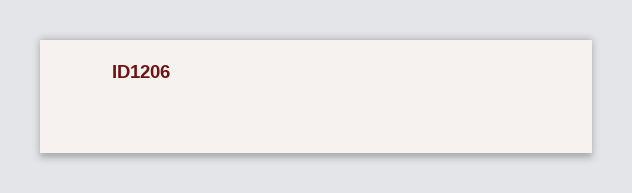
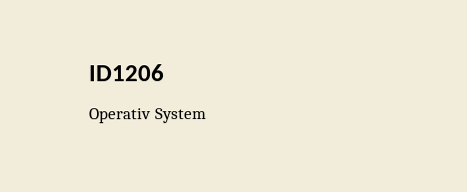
+ Operativ System

